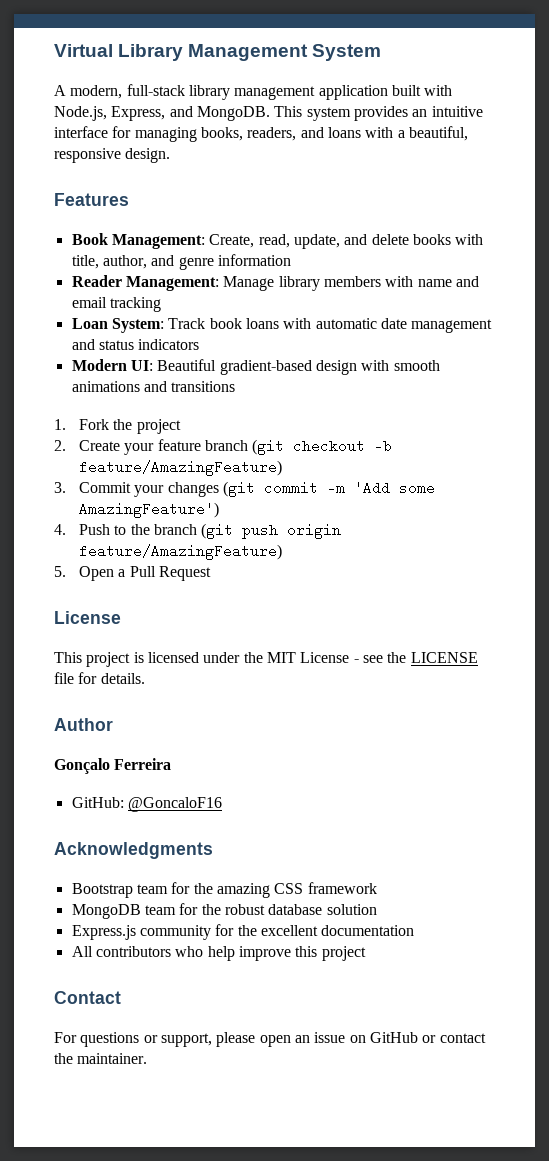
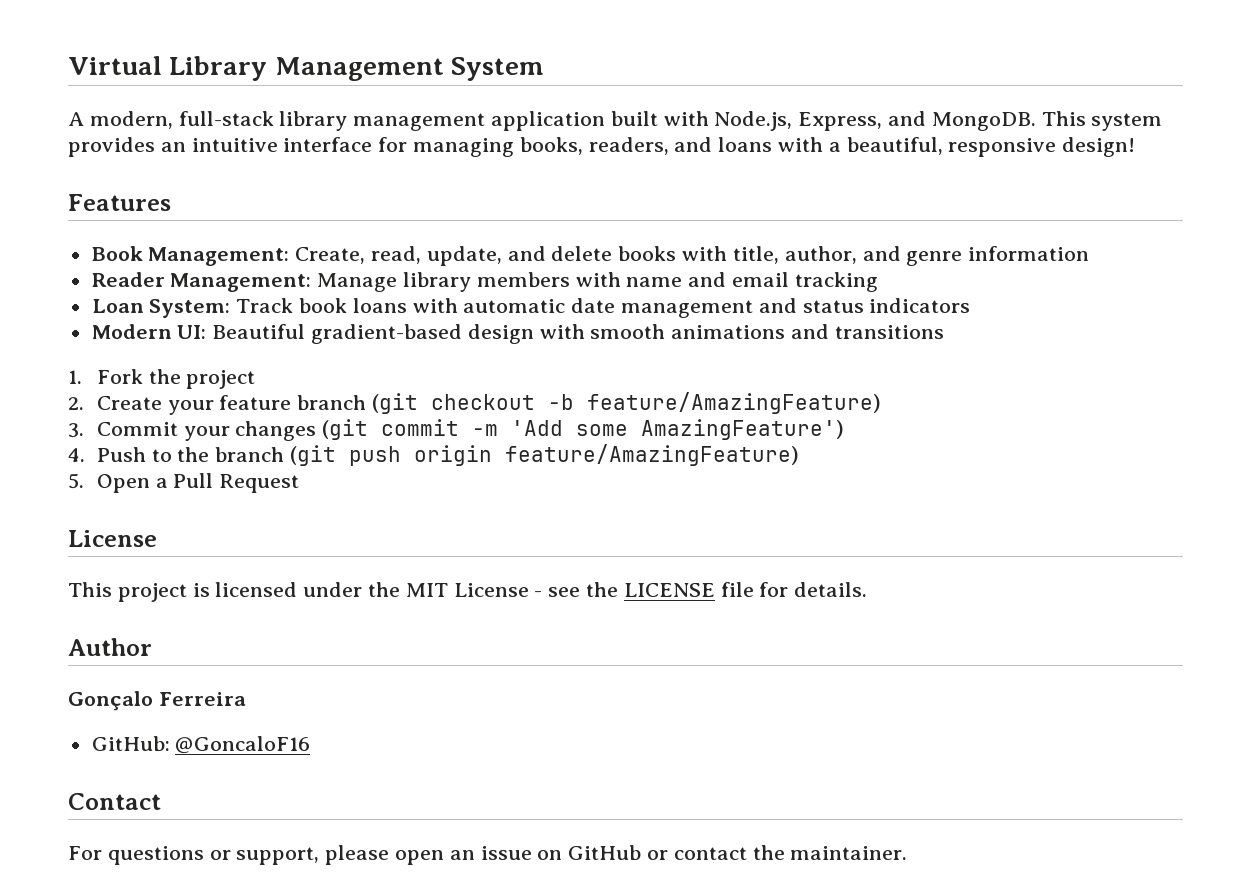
- This system provides an intuitive interface for managing books, readers, and loans with a beautiful, responsive design.
+ This system provides an intuitive interface for managing books, readers, and loans with a beautiful, responsive design!
- Acknowledgments
- Bootstrap team for the amazing CSS framework
- MongoDB team for the robust database solution
- Express.js community for the excellent documentation
- All contributors who help improve this project

